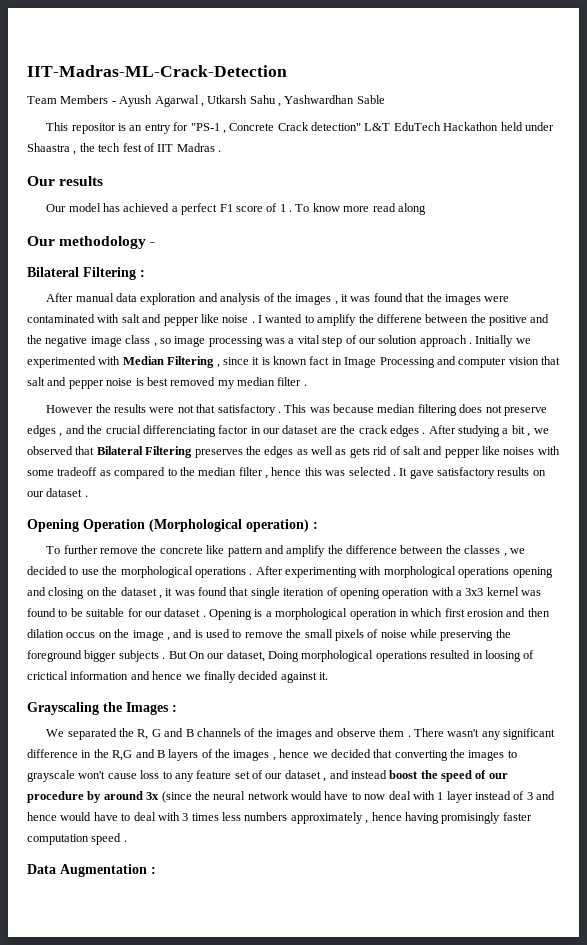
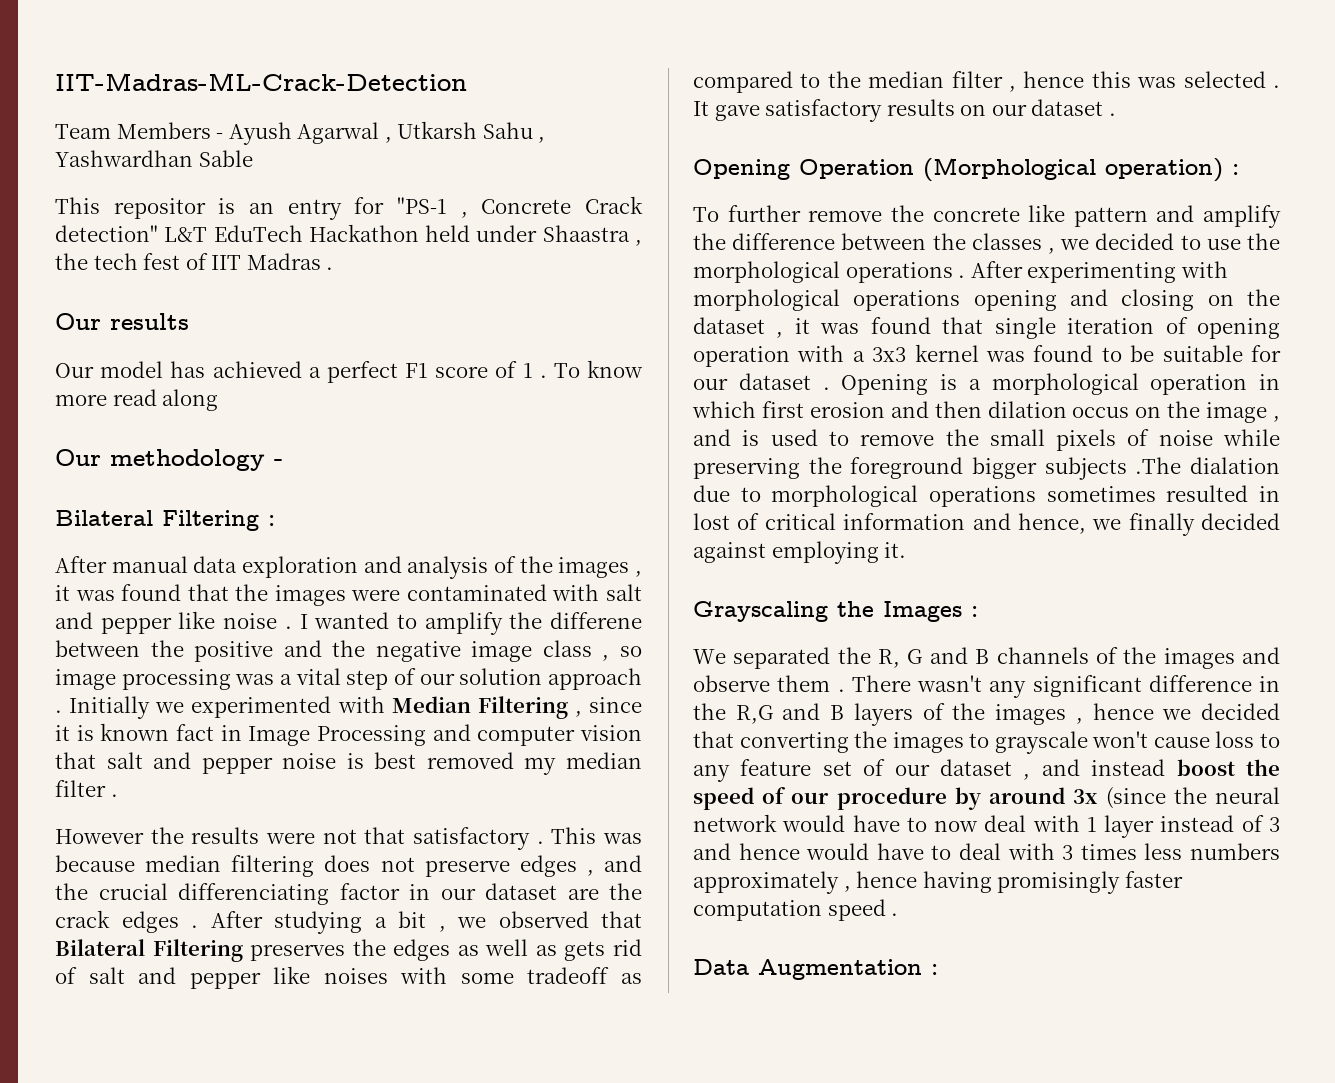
- Opening is a morphological operation in which first erosion and then dilation occus on the image , and is used to remove the small pixels of noise while preserving the foreground bigger subjects . But On our dataset, Doing morphological operations resulted in loosing of crictical information and hence we finally decided against it.
+ Opening is a morphological operation in which first erosion and then dilation occus on the image , and is used to remove the small pixels of noise while preserving the foreground bigger subjects .The dialation due to morphological operations sometimes resulted in lost of critical information and hence, we finally decided against employing it.

